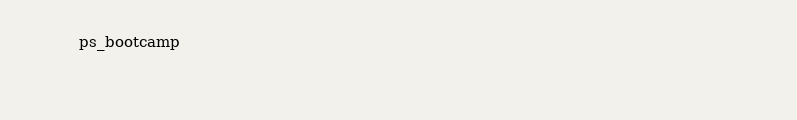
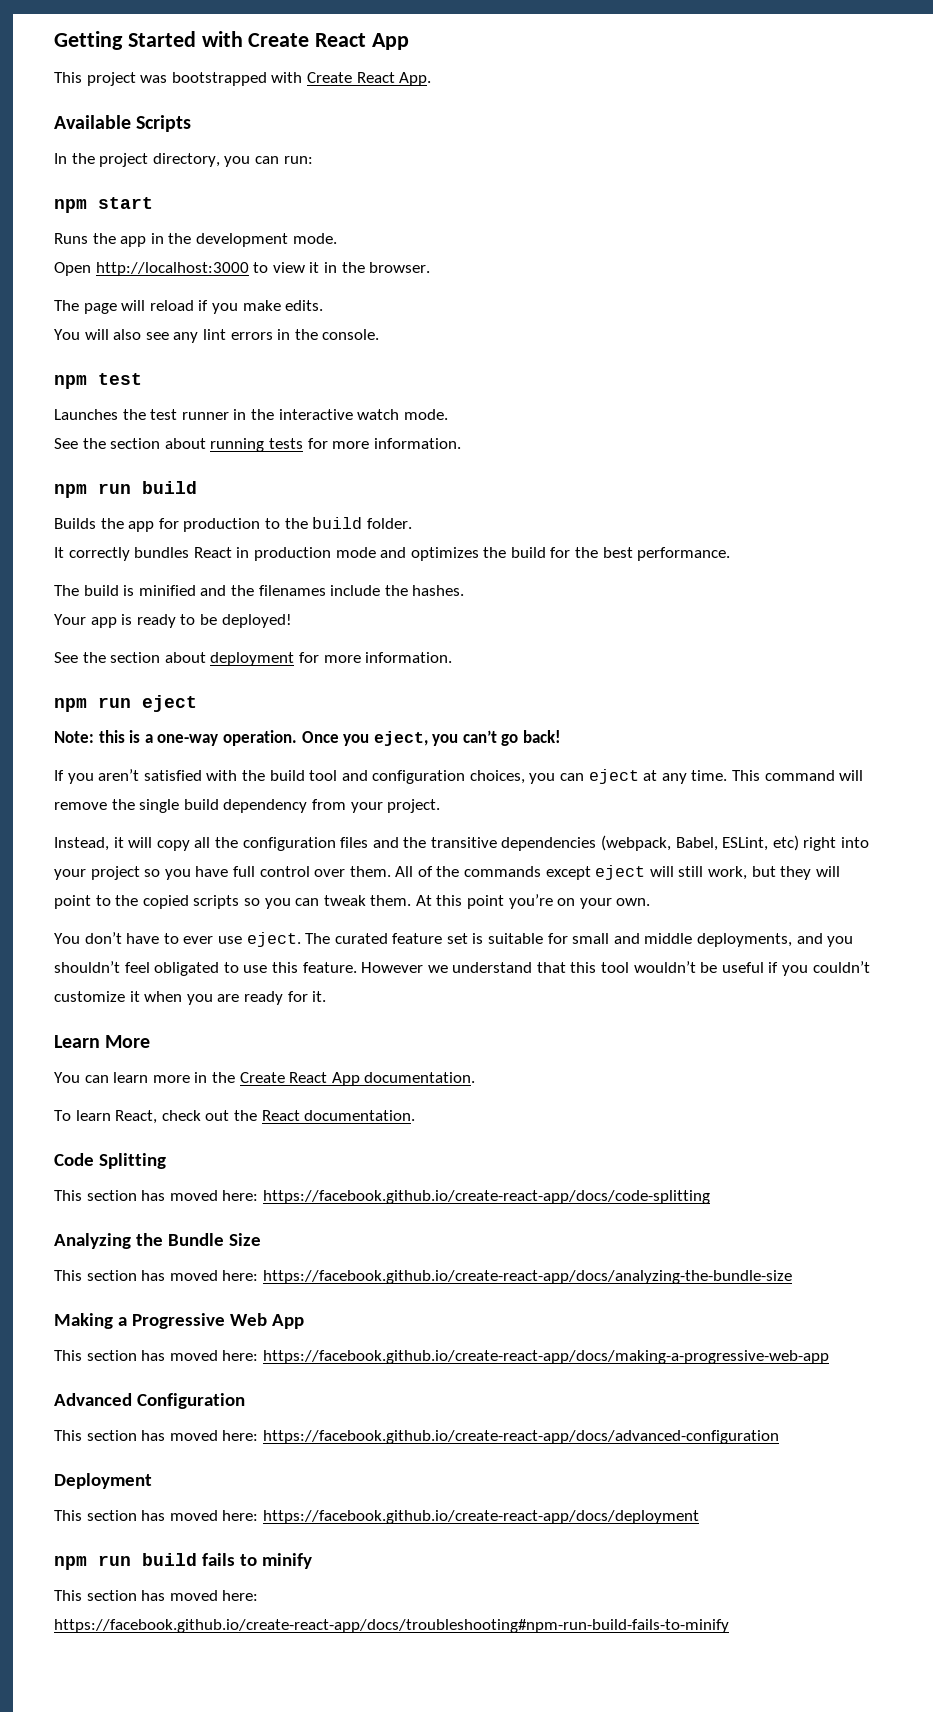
- ps_bootcamp
+ Getting Started with Create React App
+ This project was bootstrapped with Create React App.
+ Available Scripts
+ In the project directory, you can run:
+ npm start
+ Runs the app in the development mode.
+ Open http://localhost:3000 to view it in the browser.
+ The page will reload if you make edits.
+ You will also see any lint errors in the console.
+ npm test
+ Launches the test runner in the interactive watch mode.
+ See the section about running tests for more information.
+ npm run build
+ Builds the app for production to the build folder.
+ It correctly bundles React in production mode and optimizes the build for the best performance.
+ The build is minified and the filenames include the hashes.
+ Your app is ready to be deployed!
+ See the section about deployment for more information.
+ npm run eject
+ Note: this is a one-way operation. Once you eject, you can’t go back!
+ If you aren’t satisfied with the build tool and configuration choices, you can eject at any time. This command will remove the single build dependency from your project.
+ Instead, it will copy all the configuration files and the transitive dependencies (webpack, Babel, ESLint, etc) right into your project so you have full control over them. All of the commands except eject will still work, but they will point to the copied scripts so you can tweak them. At this point you’re on your own.
+ You don’t have to ever use eject. The curated feature set is suitable for small and middle deployments, and you shouldn’t feel obligated to use this feature. However we understand that this tool wouldn’t be useful if you couldn’t customize it when you are ready for it.
+ Learn More
+ You can learn more in the Create React App documentation.
+ To learn React, check out the React documentation.
+ Code Splitting
+ This section has moved here: https://facebook.github.io/create-react-app/docs/code-splitting
+ Analyzing the Bundle Size
+ This section has moved here: https://facebook.github.io/create-react-app/docs/analyzing-the-bundle-size
+ Making a Progressive Web App
+ This section has moved here: https://facebook.github.io/create-react-app/docs/making-a-progressive-web-app
+ Advanced Configuration
+ This section has moved here: https://facebook.github.io/create-react-app/docs/advanced-configuration
+ Deployment
+ This section has moved here: https://facebook.github.io/create-react-app/docs/deployment
+ npm run build fails to minify
+ This section has moved here: https://facebook.github.io/create-react-app/docs/troubleshooting#npm-run-build-fails-to-minify

